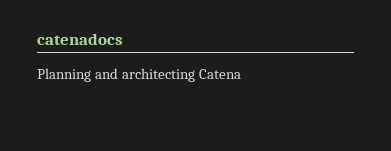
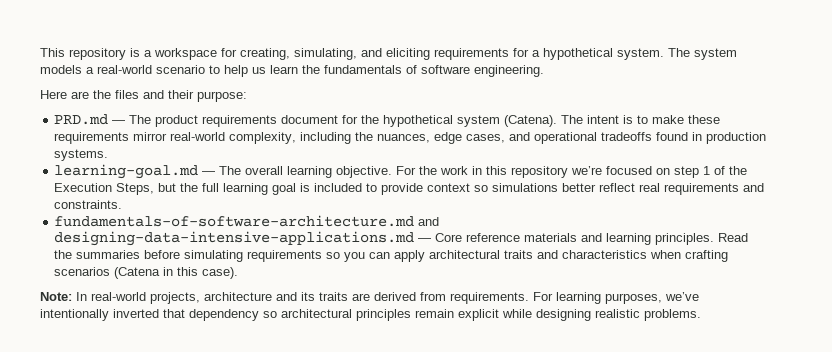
- catenadocs
- Planning and architecting Catena
+ This repository is a workspace for creating, simulating, and eliciting requirements for a hypothetical system. The system models a real-world scenario to help us learn the fundamentals of software engineering.
+ Here are the files and their purpose:
+ PRD.md — The product requirements document for the hypothetical system (Catena). The intent is to make these requirements mirror real-world complexity, including the nuances, edge cases, and operational tradeoffs found in production systems.
+ learning-goal.md — The overall learning objective. For the work in this repository we’re focused on step 1 of the Execution Steps, but the full learning goal is included to provide context so simulations better reflect real requirements and constraints.
+ fundamentals-of-software-architecture.md and designing-data-intensive-applications.md — Core reference materials and learning principles. Read the summaries before simulating requirements so you can apply architectural traits and characteristics when crafting scenarios (Catena in this case).
+ Note: In real-world projects, architecture and its traits are derived from requirements. For learning purposes, we’ve intentionally inverted that dependency so architectural principles remain explicit while designing realistic problems.

